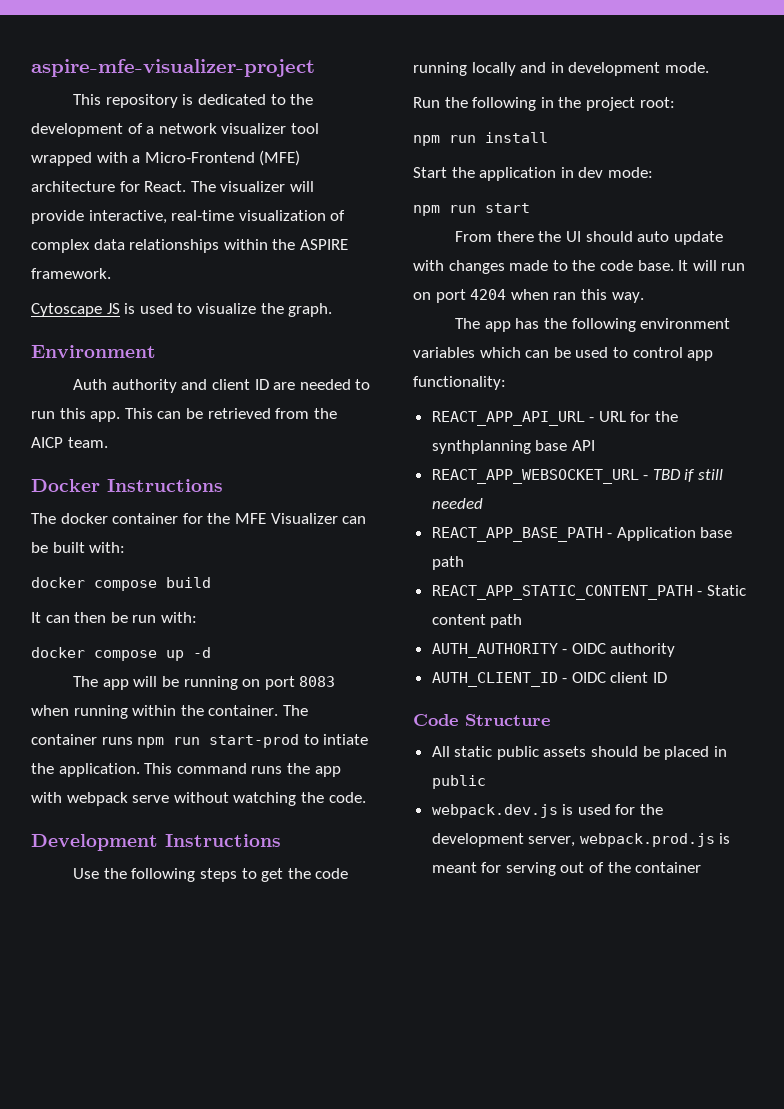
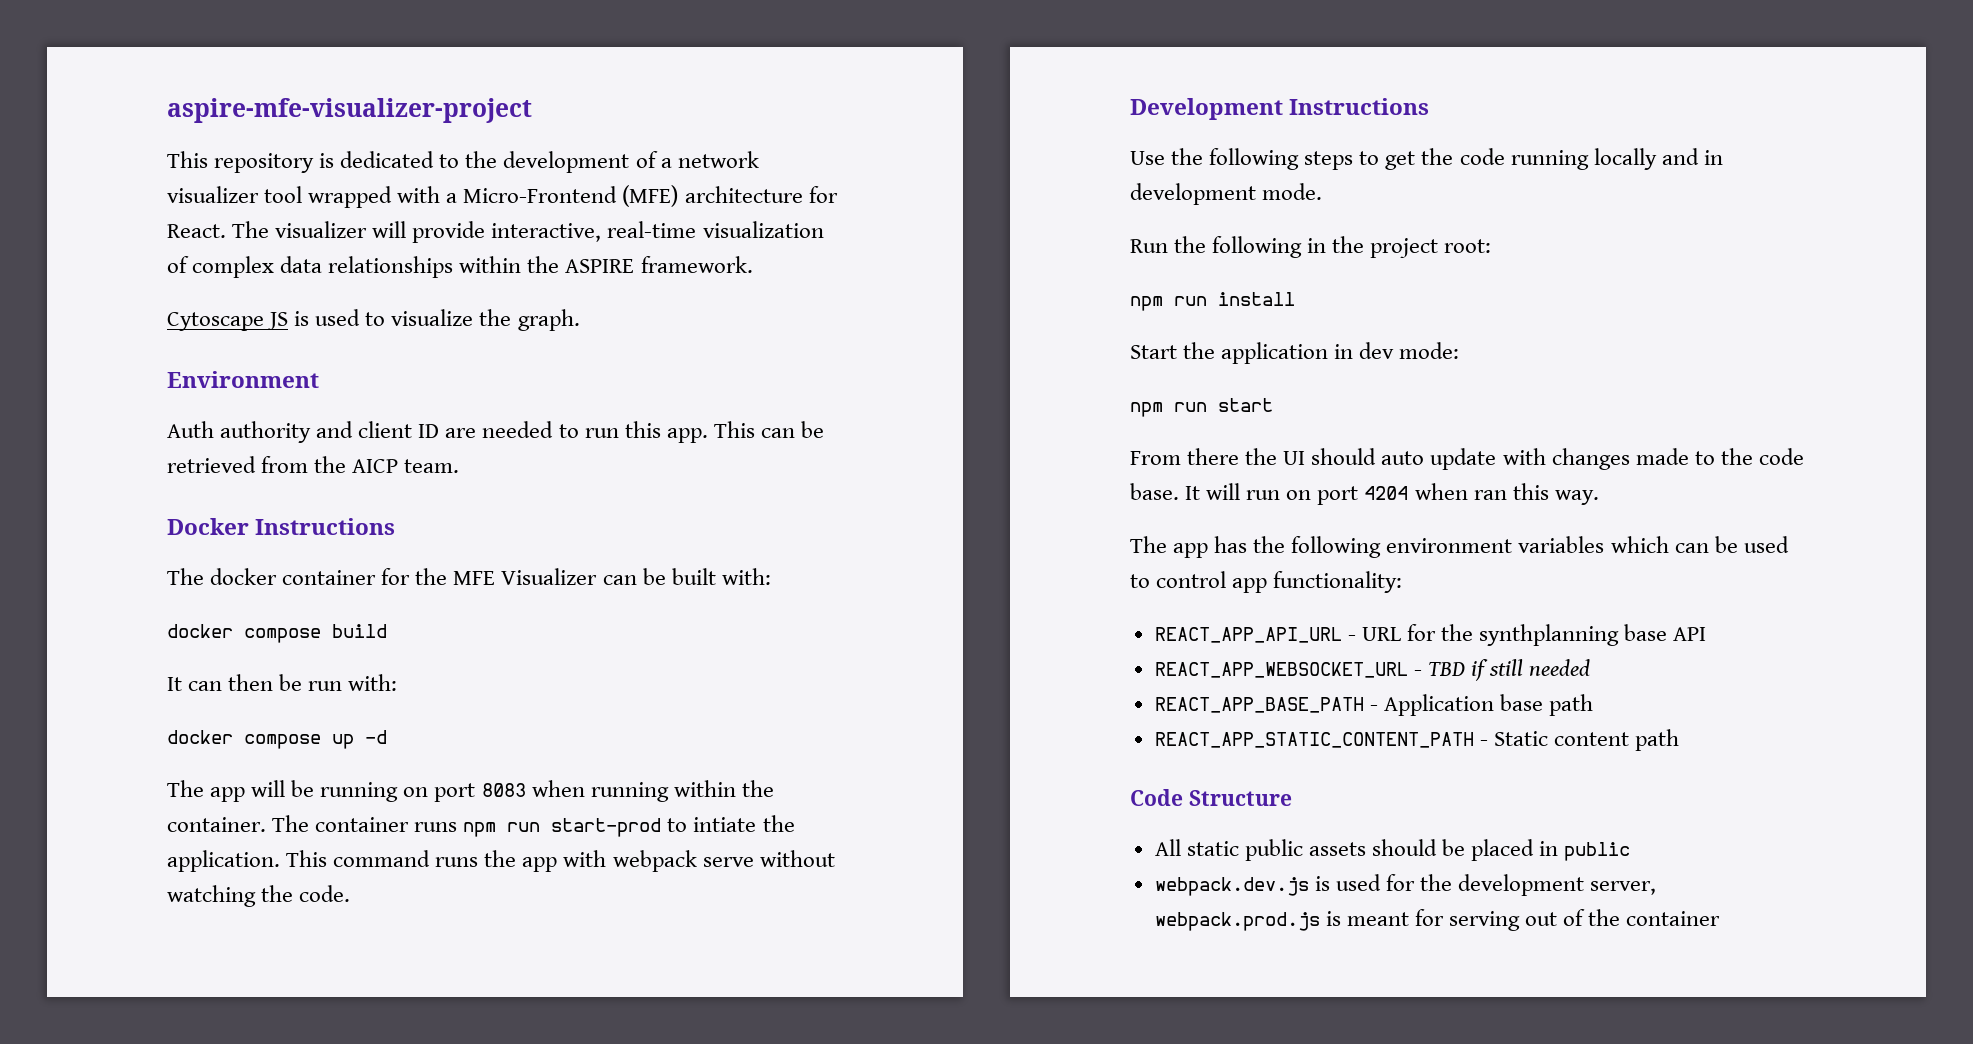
- AUTH_AUTHORITY - OIDC authority
- AUTH_CLIENT_ID - OIDC client ID

